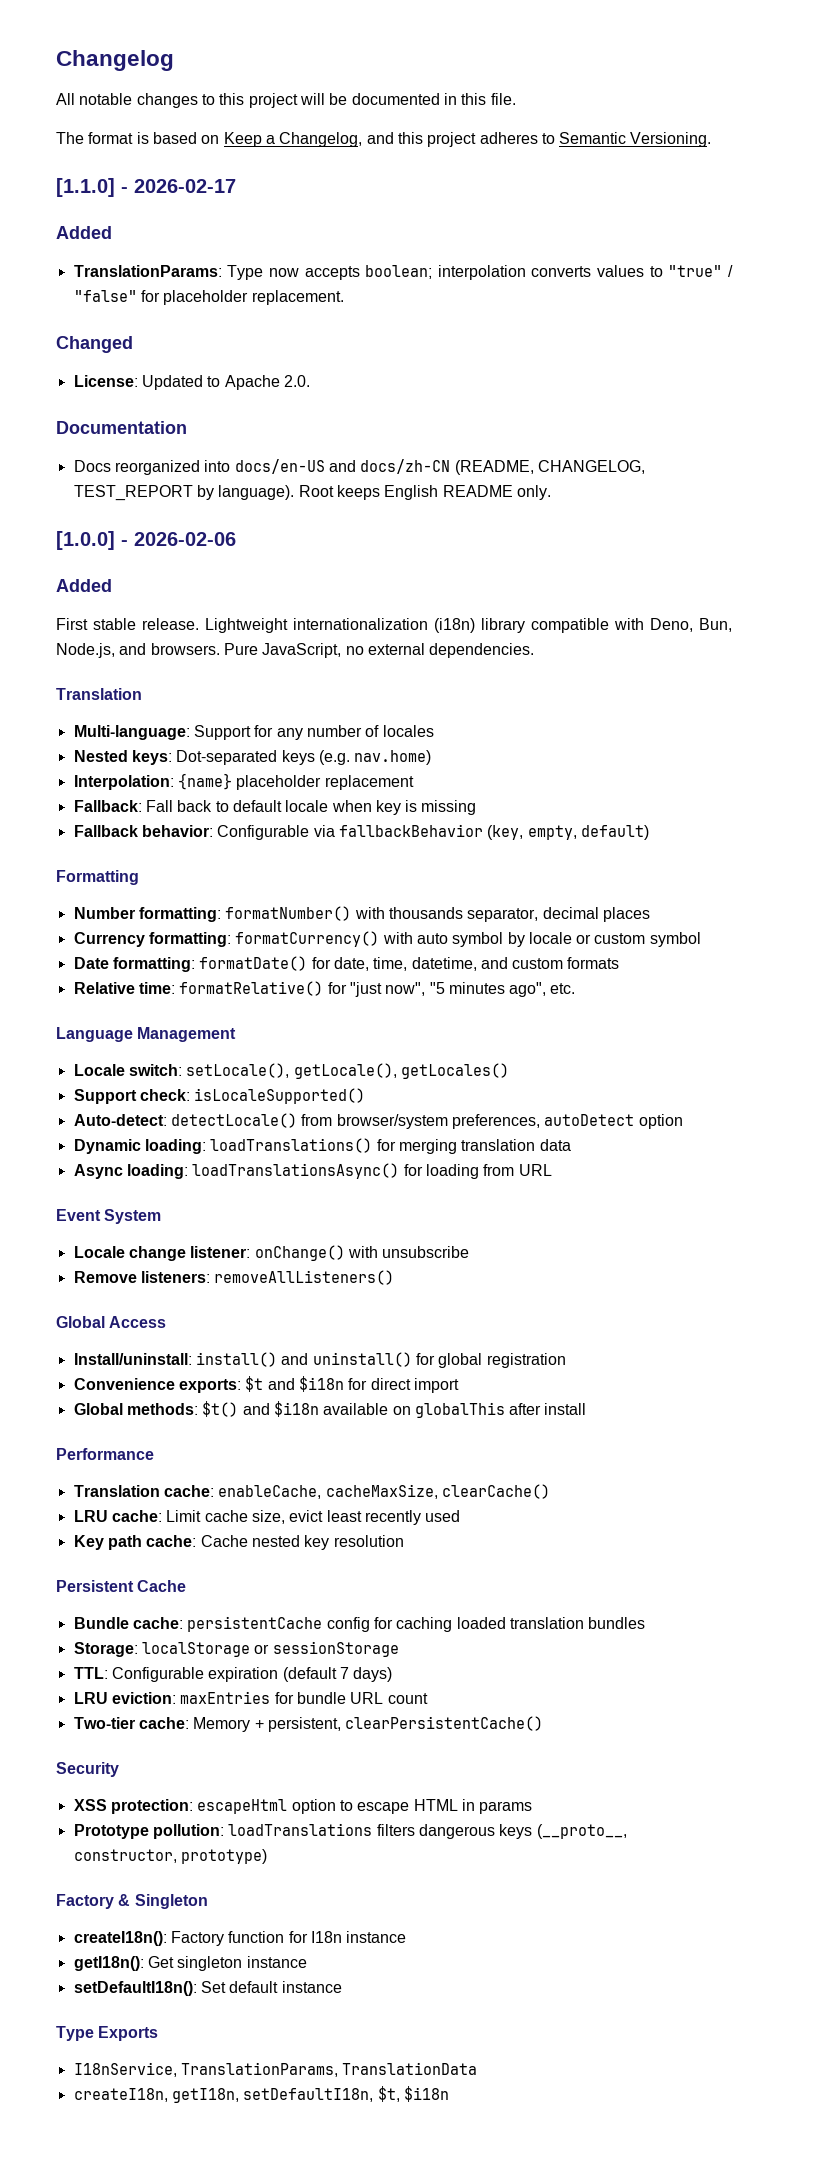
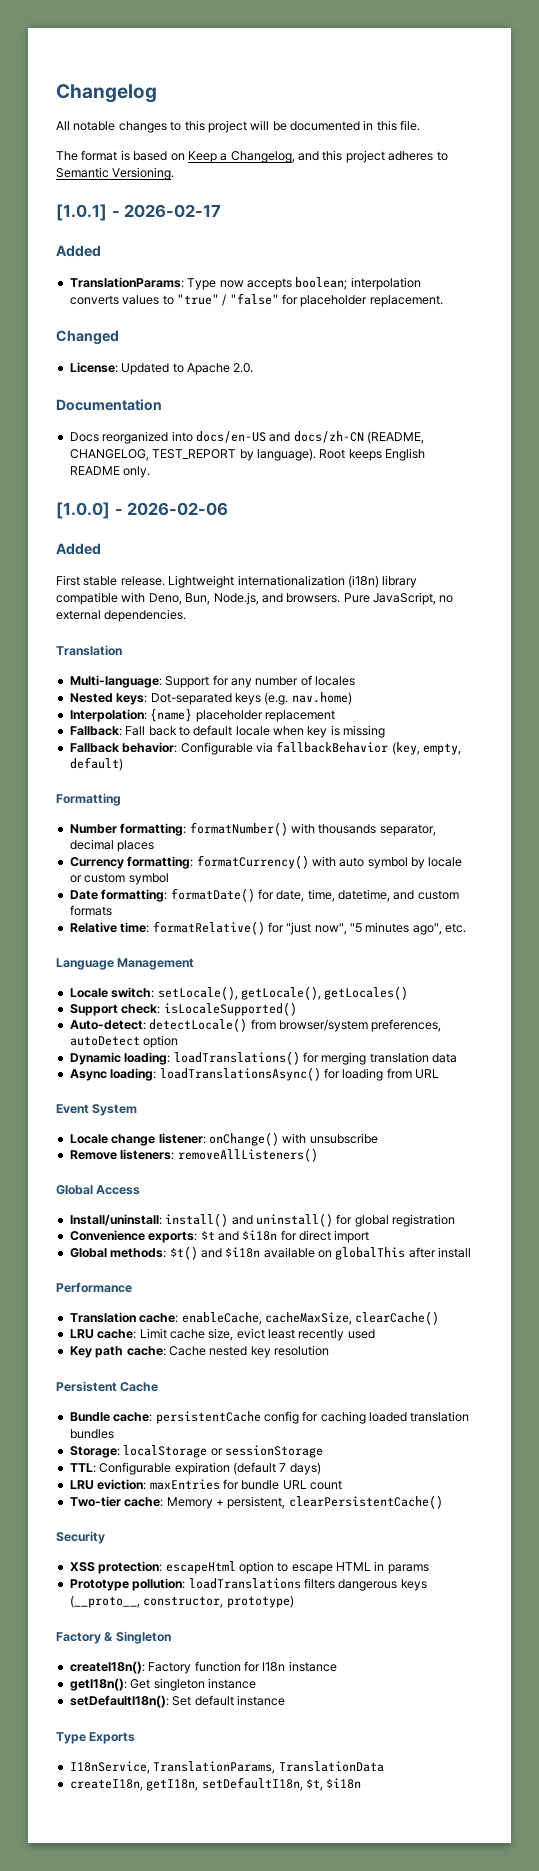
- [1.1.0] - 2026-02-17
+ [1.0.1] - 2026-02-17

